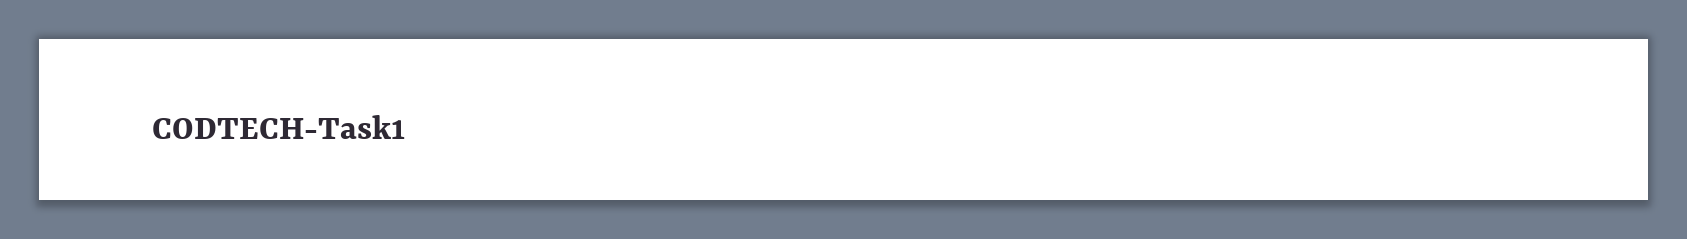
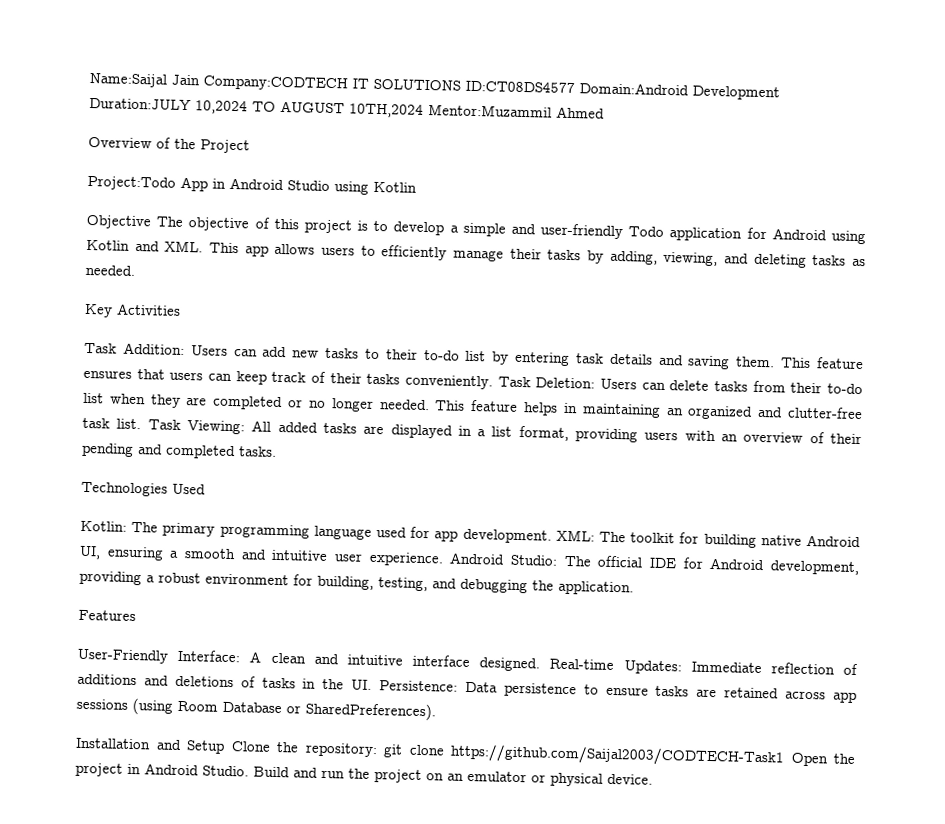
- CODTECH-Task1
+ Name:Saijal Jain Company:CODTECH IT SOLUTIONS ID:CT08DS4577 Domain:Android Development Duration:JULY 10,2024 TO AUGUST 10TH,2024 Mentor:Muzammil Ahmed
+ Overview of the Project
+ Project:Todo App in Android Studio using Kotlin
+ Objective The objective of this project is to develop a simple and user-friendly Todo application for Android using Kotlin and XML. This app allows users to efficiently manage their tasks by adding, viewing, and deleting tasks as needed.
+ Key Activities
+ Task Addition: Users can add new tasks to their to-do list by entering task details and saving them. This feature ensures that users can keep track of their tasks conveniently. Task Deletion: Users can delete tasks from their to-do list when they are completed or no longer needed. This feature helps in maintaining an organized and clutter-free task list. Task Viewing: All added tasks are displayed in a list format, providing users with an overview of their pending and completed tasks.
+ Technologies Used
+ Kotlin: The primary programming language used for app development. XML: The toolkit for building native Android UI, ensuring a smooth and intuitive user experience. Android Studio: The official IDE for Android development, providing a robust environment for building, testing, and debugging the application.
+ Features
+ User-Friendly Interface: A clean and intuitive interface designed. Real-time Updates: Immediate reflection of additions and deletions of tasks in the UI. Persistence: Data persistence to ensure tasks are retained across app sessions (using Room Database or SharedPreferences).
+ Installation and Setup Clone the repository: git clone https://github.com/Saijal2003/CODTECH-Task1 Open the project in Android Studio. Build and run the project on an emulator or physical device.

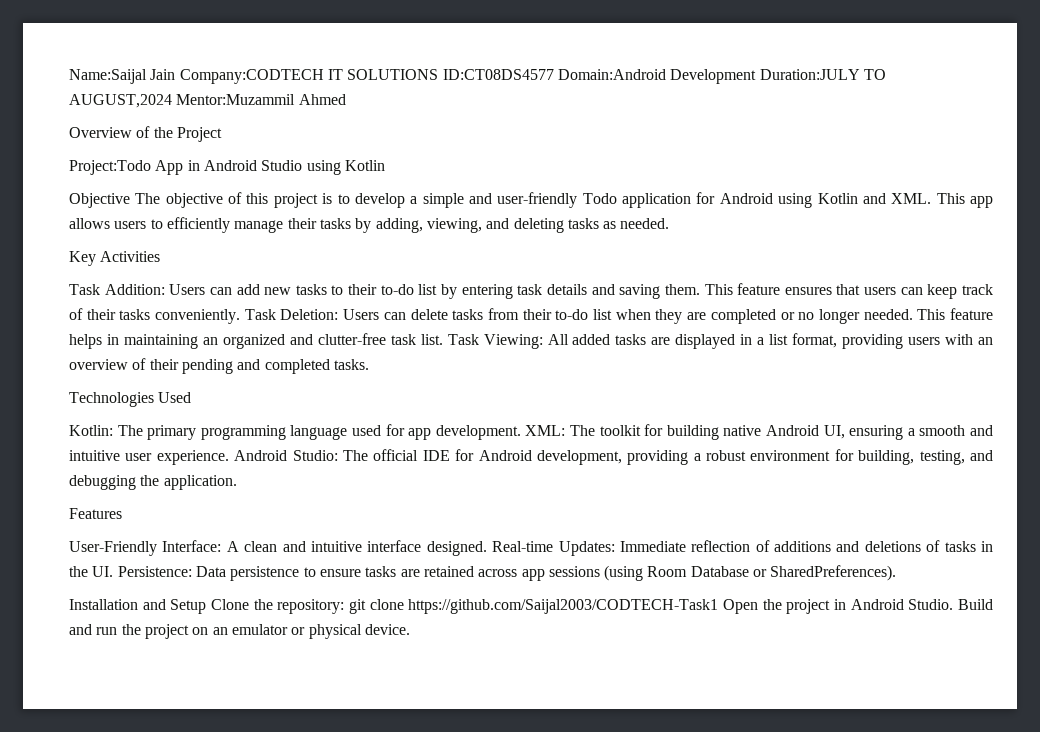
- Name:Saijal Jain Company:CODTECH IT SOLUTIONS ID:CT08DS4577 Domain:Android Development Duration:JULY 10,2024 TO AUGUST 10TH,2024 Mentor:Muzammil Ahmed
+ Name:Saijal Jain Company:CODTECH IT SOLUTIONS ID:CT08DS4577 Domain:Android Development Duration:JULY TO AUGUST,2024 Mentor:Muzammil Ahmed

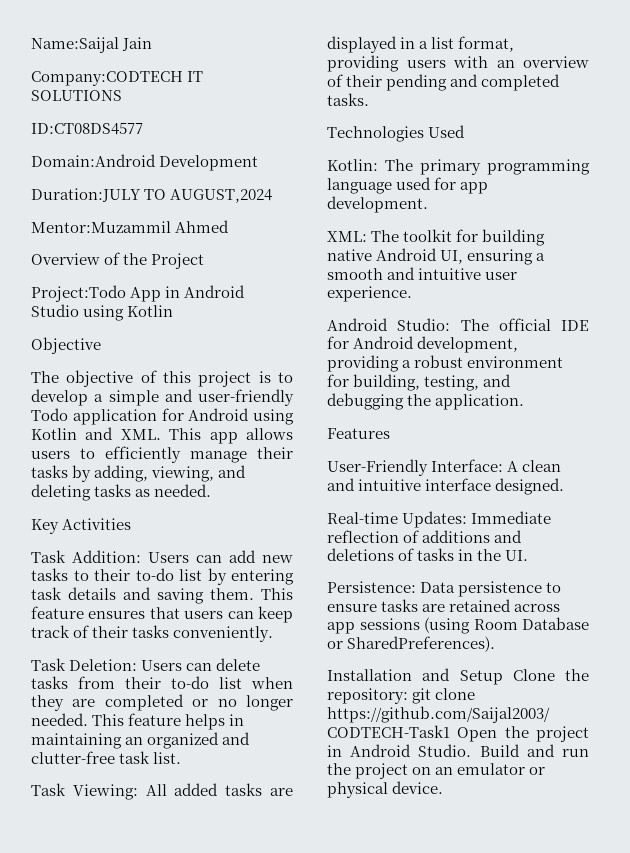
- Name:Saijal Jain Company:CODTECH IT SOLUTIONS ID:CT08DS4577 Domain:Android Development Duration:JULY TO AUGUST,2024 Mentor:Muzammil Ahmed
+ Name:Saijal Jain
+ Company:CODTECH IT SOLUTIONS
+ ID:CT08DS4577
+ Domain:Android Development
+ Duration:JULY TO AUGUST,2024
+ Mentor:Muzammil Ahmed
- Objective The objective of this project is to develop a simple and user-friendly Todo application for Android using Kotlin and XML. This app allows users to efficiently manage their tasks by adding, viewing, and deleting tasks as needed.
+ Objective
+ The objective of this project is to develop a simple and user-friendly Todo application for Android using Kotlin and XML. This app allows users to efficiently manage their tasks by adding, viewing, and deleting tasks as needed.
- This feature ensures that users can keep track of their tasks conveniently. Task Deletion: Users can delete tasks from their to-do list when they are completed or no longer needed.
+ This feature ensures that users can keep track of their tasks conveniently.
+ Task Deletion: Users can delete tasks from their to-do list when they are completed or no longer needed.
- This feature helps in maintaining an organized and clutter-free task list. Task Viewing: All added tasks are displayed in a list format, providing users with an overview of their pending and completed tasks.
+ This feature helps in maintaining an organized and clutter-free task list.
+ Task Viewing: All added tasks are displayed in a list format, providing users with an overview of their pending and completed tasks.
- Kotlin: The primary programming language used for app development. XML: The toolkit for building native Android UI, ensuring a smooth and intuitive user experience. Android Studio: The official IDE for Android development, providing a robust environment for building, testing, and debugging the application.
+ Kotlin: The primary programming language used for app development.
+ XML: The toolkit for building native Android UI, ensuring a smooth and intuitive user experience.
+ Android Studio: The official IDE for Android development, providing a robust environment for building, testing, and debugging the application.
- User-Friendly Interface: A clean and intuitive interface designed. Real-time Updates: Immediate reflection of additions and deletions of tasks in the UI. Persistence: Data persistence to ensure tasks are retained across app sessions (using Room Database or SharedPreferences).
+ User-Friendly Interface: A clean and intuitive interface designed.
+ Real-time Updates: Immediate reflection of additions and deletions of tasks in the UI.
+ Persistence: Data persistence to ensure tasks are retained across app sessions (using Room Database or SharedPreferences).

